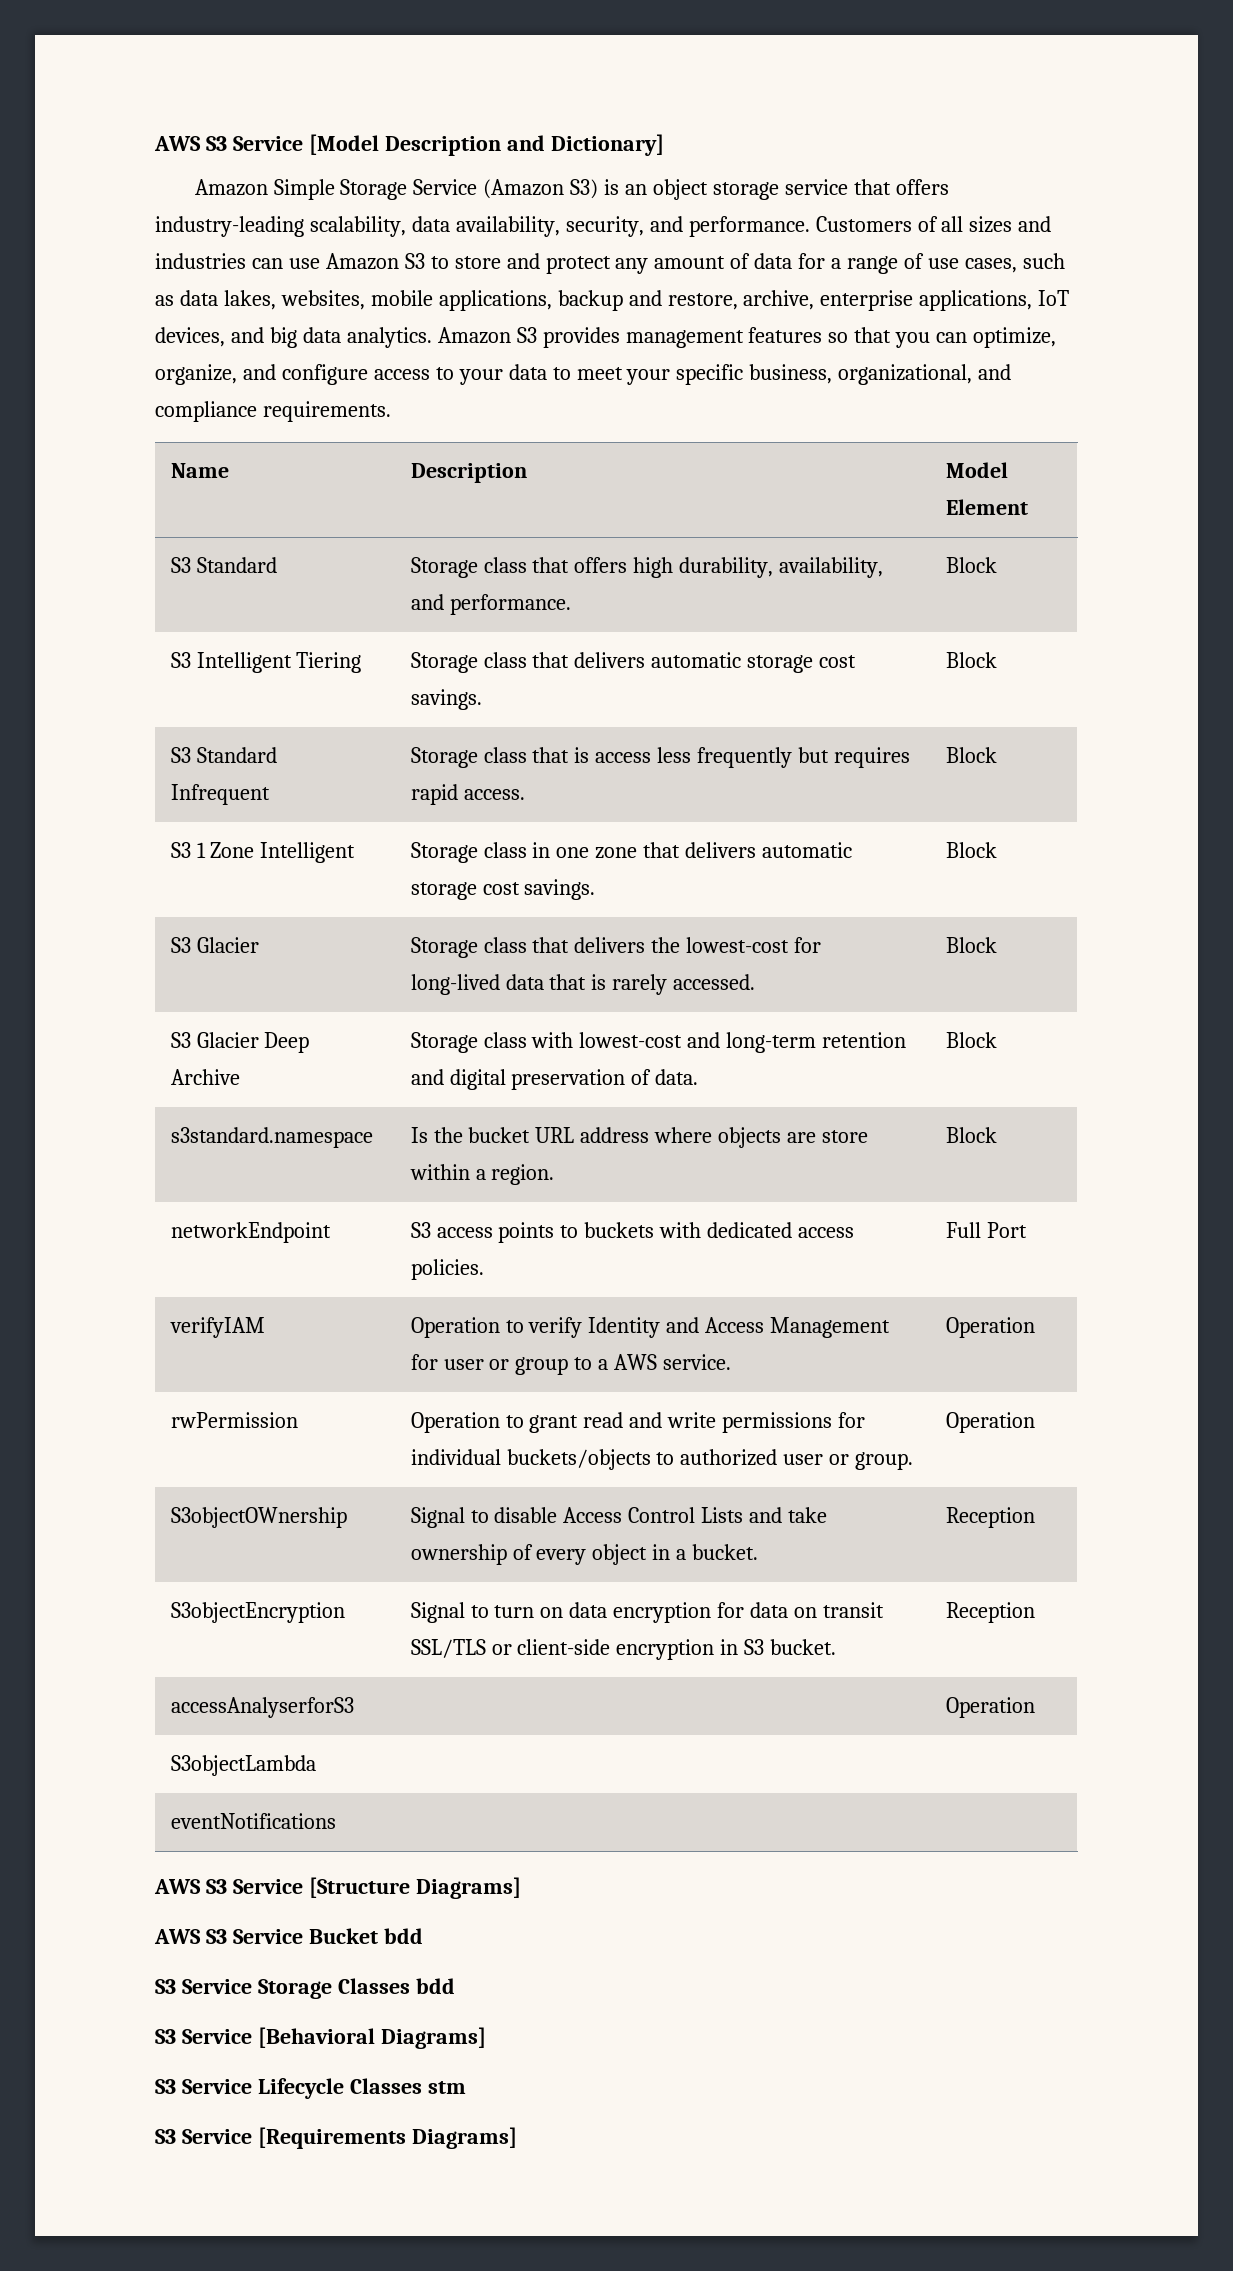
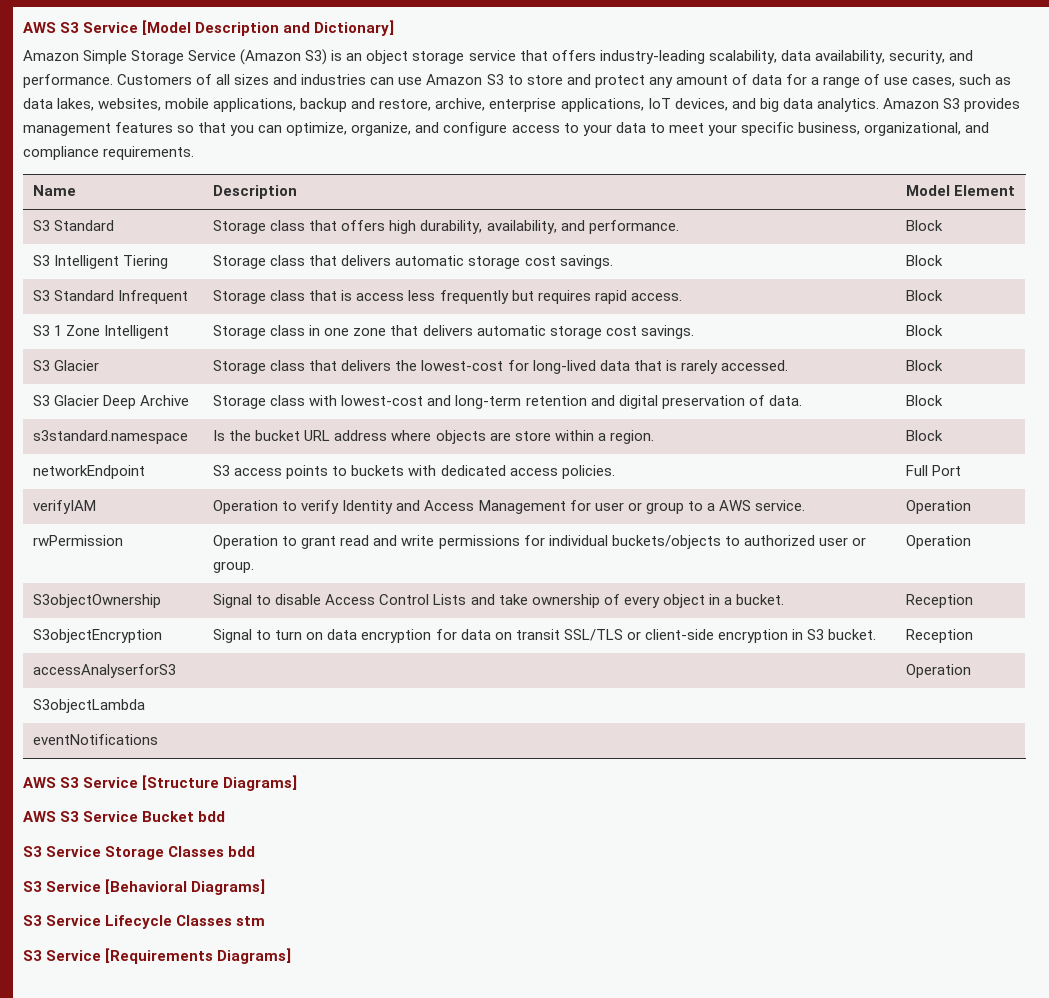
- S3objectOWnership | Signal to disable Access Control Lists and take ownership of every object in a bucket. | Reception
+ S3objectOwnership | Signal to disable Access Control Lists and take ownership of every object in a bucket. | Reception

